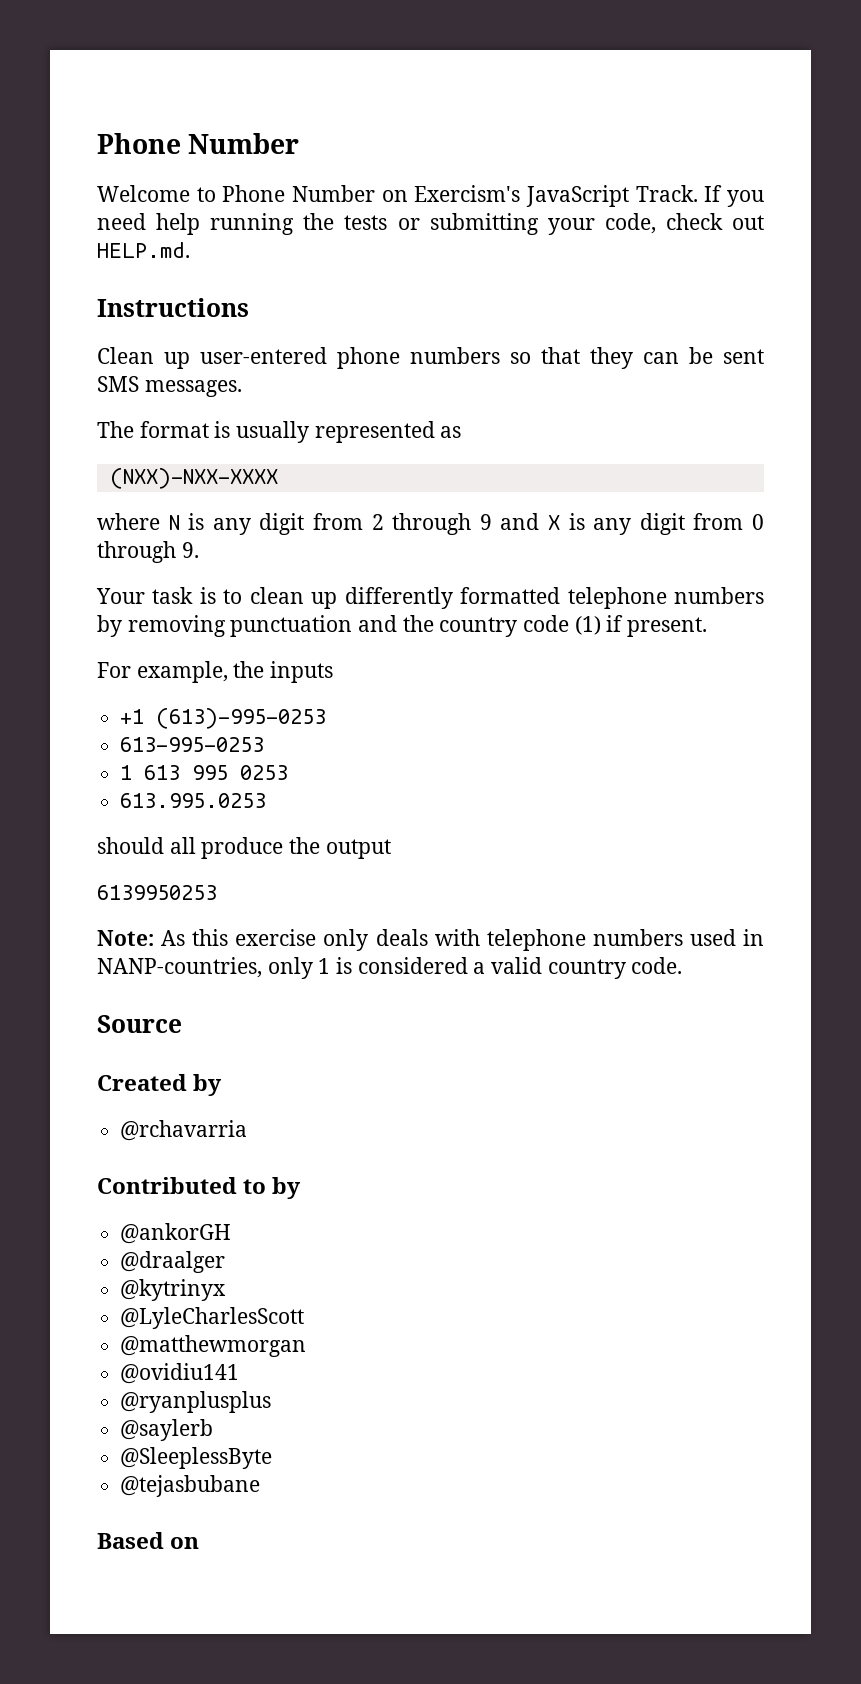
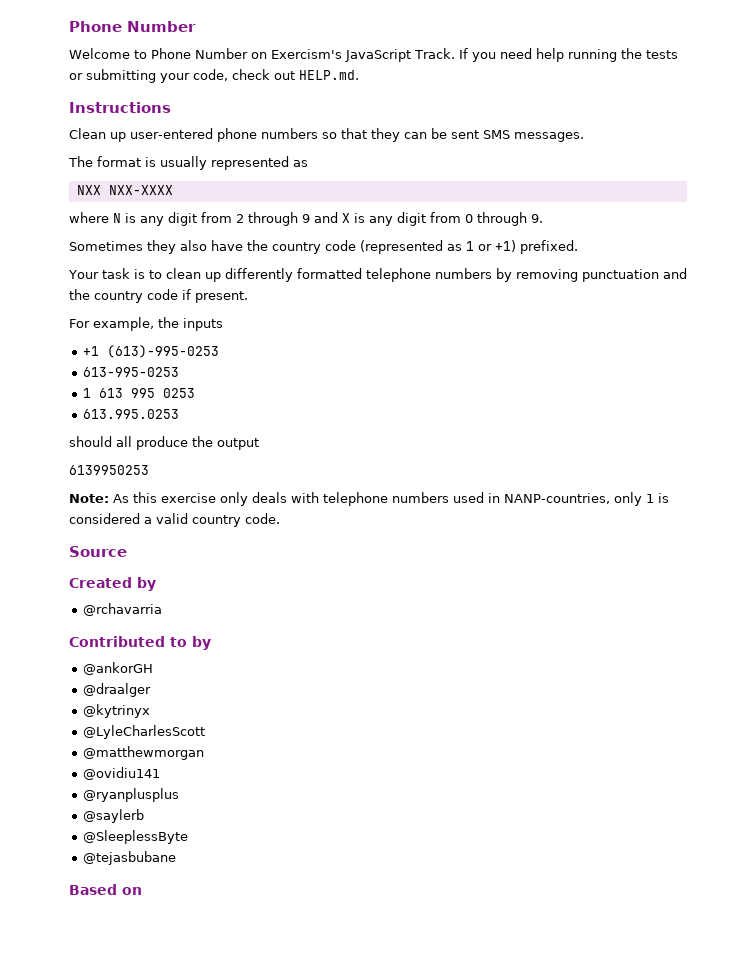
- (NXX)-NXX-XXXX
+ NXX NXX-XXXX
+ Sometimes they also have the country code (represented as 1 or +1) prefixed.
- Your task is to clean up differently formatted telephone numbers by removing punctuation and the country code (1) if present.
+ Your task is to clean up differently formatted telephone numbers by removing punctuation and the country code if present.

